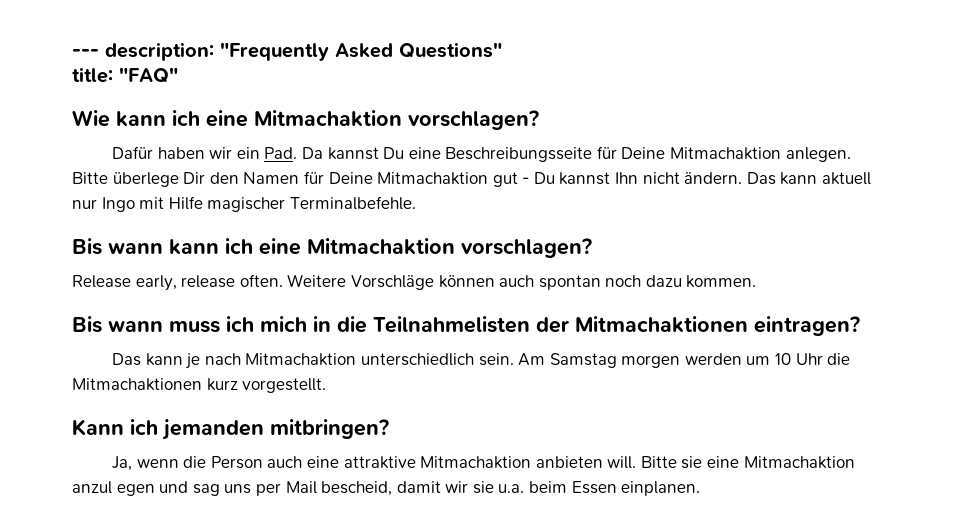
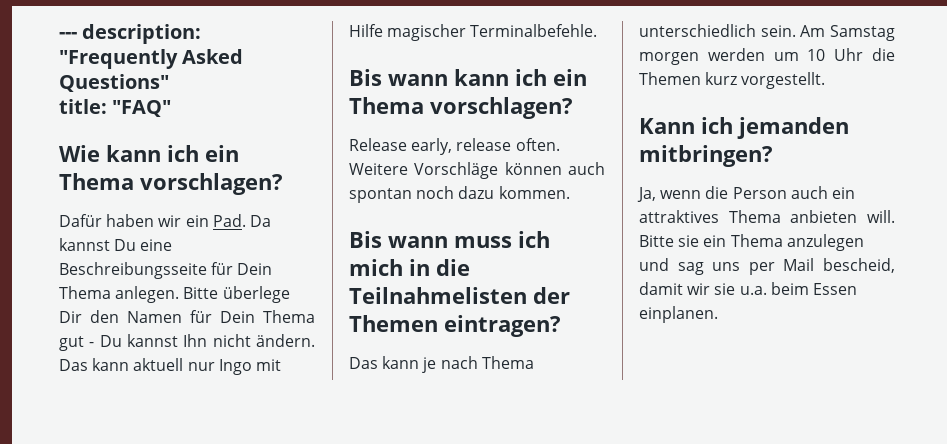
- Wie kann ich eine Mitmachaktion vorschlagen?
+ Wie kann ich ein Thema vorschlagen?
- Dafür haben wir ein Pad. Da kannst Du eine Beschreibungsseite für Deine Mitmachaktion anlegen.
+ Dafür haben wir ein Pad. Da kannst Du eine Beschreibungsseite für Dein Thema anlegen.
- Bitte überlege Dir den Namen für Deine Mitmachaktion gut - Du kannst Ihn nicht ändern.
+ Bitte überlege Dir den Namen für Dein Thema gut - Du kannst Ihn nicht ändern.
- Bis wann kann ich eine Mitmachaktion vorschlagen?
+ Bis wann kann ich ein Thema vorschlagen?
- Bis wann muss ich mich in die Teilnahmelisten der Mitmachaktionen eintragen?
+ Bis wann muss ich mich in die Teilnahmelisten der Themen eintragen?
- Das kann je nach Mitmachaktion unterschiedlich sein.
+ Das kann je nach Thema unterschiedlich sein.
- Am Samstag morgen werden um 10 Uhr die Mitmachaktionen kurz vorgestellt.
+ Am Samstag morgen werden um 10 Uhr die Themen kurz vorgestellt.
- Ja, wenn die Person auch eine attraktive Mitmachaktion anbieten will.
+ Ja, wenn die Person auch ein attraktives Thema anbieten will.
- Bitte sie eine Mitmachaktion anzul egen und sag uns per Mail bescheid, damit wir sie u.a. beim Essen einplanen.
+ Bitte sie ein Thema anzulegen und sag uns per Mail bescheid, damit wir sie u.a. beim Essen einplanen.

